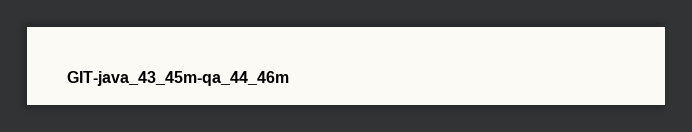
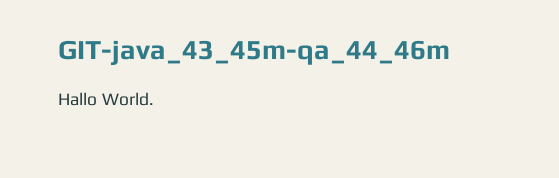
+ Hallo World.

